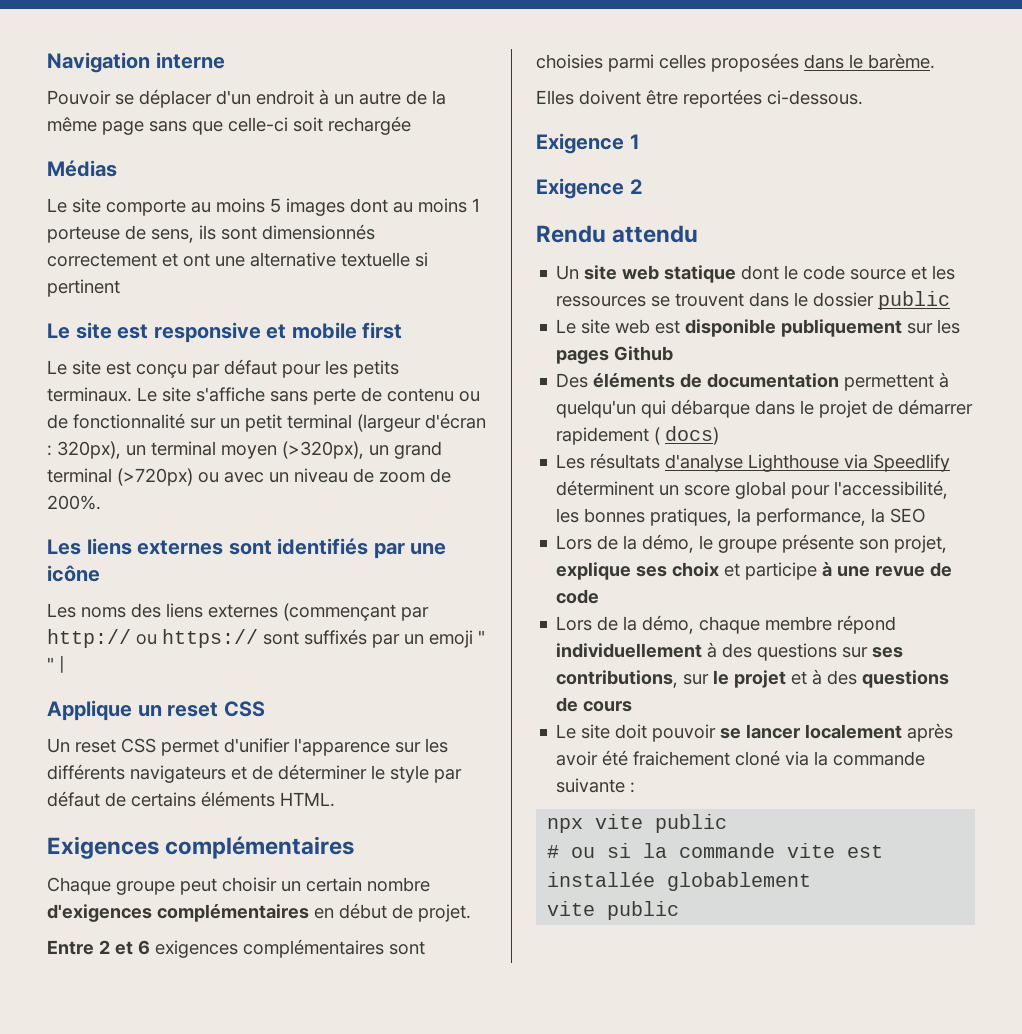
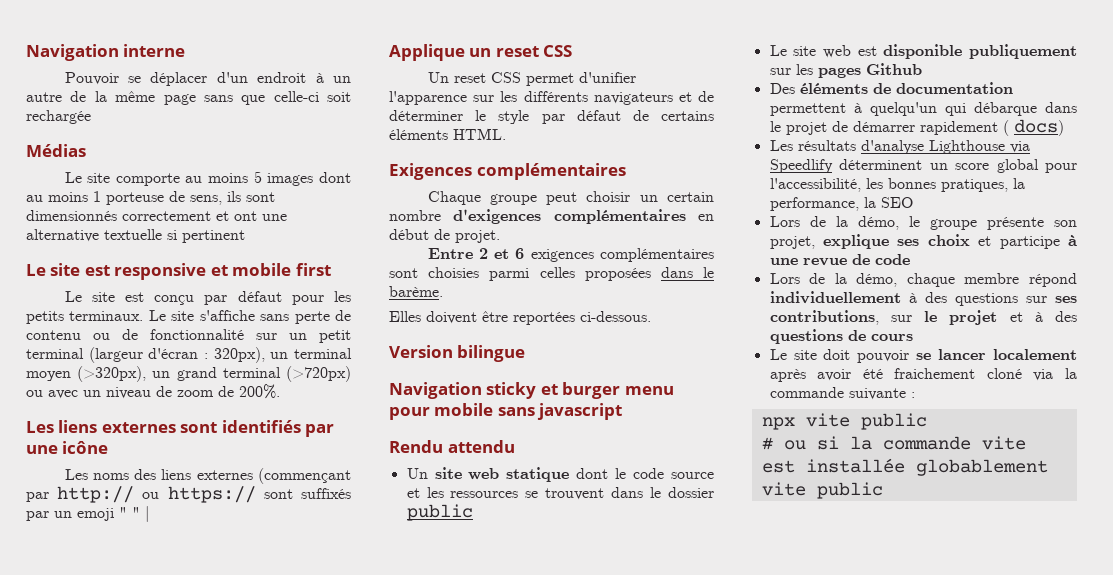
- Exigence 1
- Exigence 2
+ Version bilingue
+ Navigation sticky et burger menu pour mobile sans javascript

